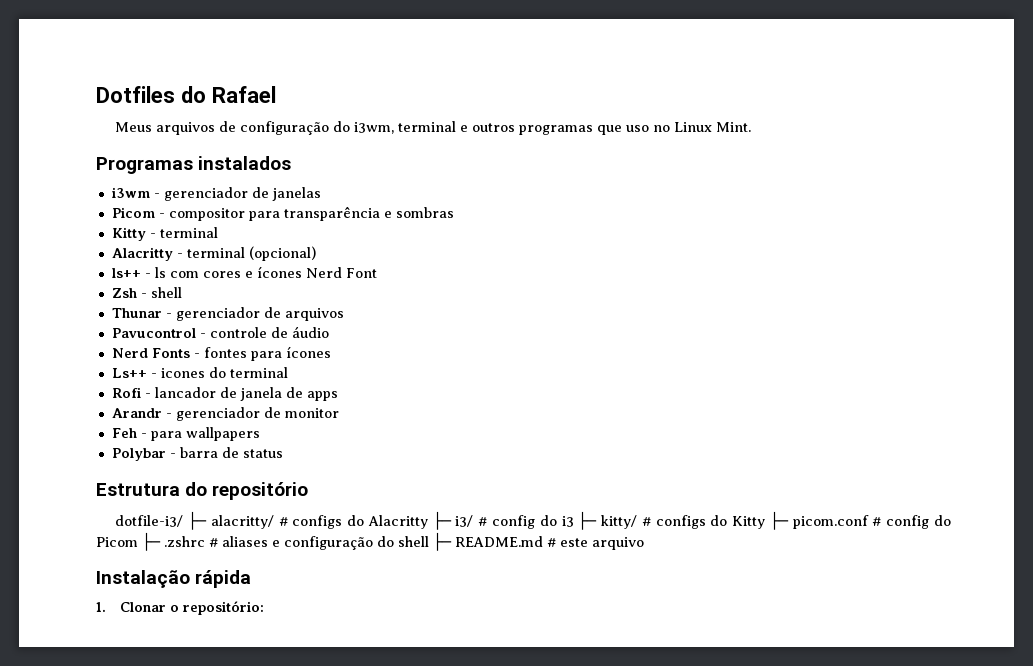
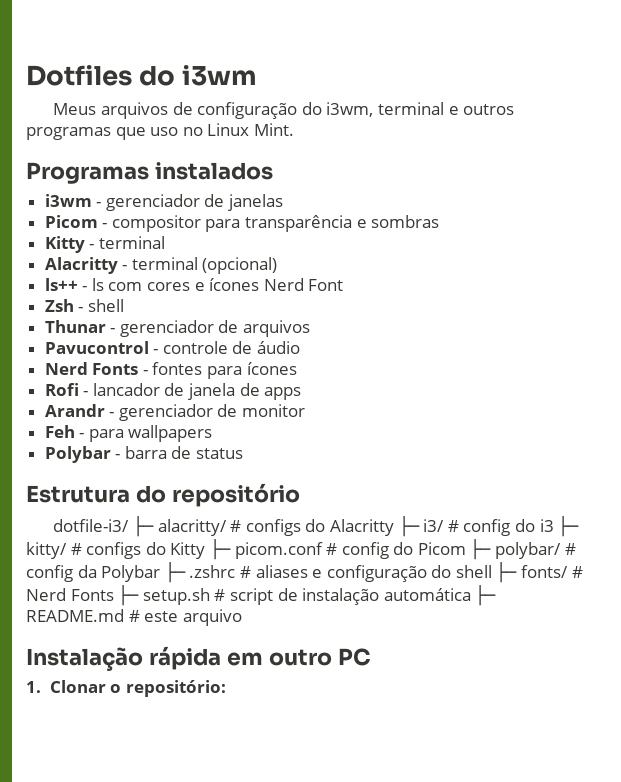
- Dotfiles do Rafael
+ Dotfiles do i3wm
- Ls++ - icones do terminal
- dotfile-i3/ ├─ alacritty/ # configs do Alacritty ├─ i3/ # config do i3 ├─ kitty/ # configs do Kitty ├─ picom.conf # config do Picom ├─ .zshrc # aliases e configuração do shell ├─ README.md # este arquivo
+ dotfile-i3/ ├─ alacritty/ # configs do Alacritty ├─ i3/ # config do i3 ├─ kitty/ # configs do Kitty ├─ picom.conf # config do Picom ├─ polybar/ # config da Polybar ├─ .zshrc # aliases e configuração do shell ├─ fonts/ # Nerd Fonts ├─ setup.sh # script de instalação automática ├─ README.md # este arquivo
- Instalação rápida
+ Instalação rápida em outro PC

